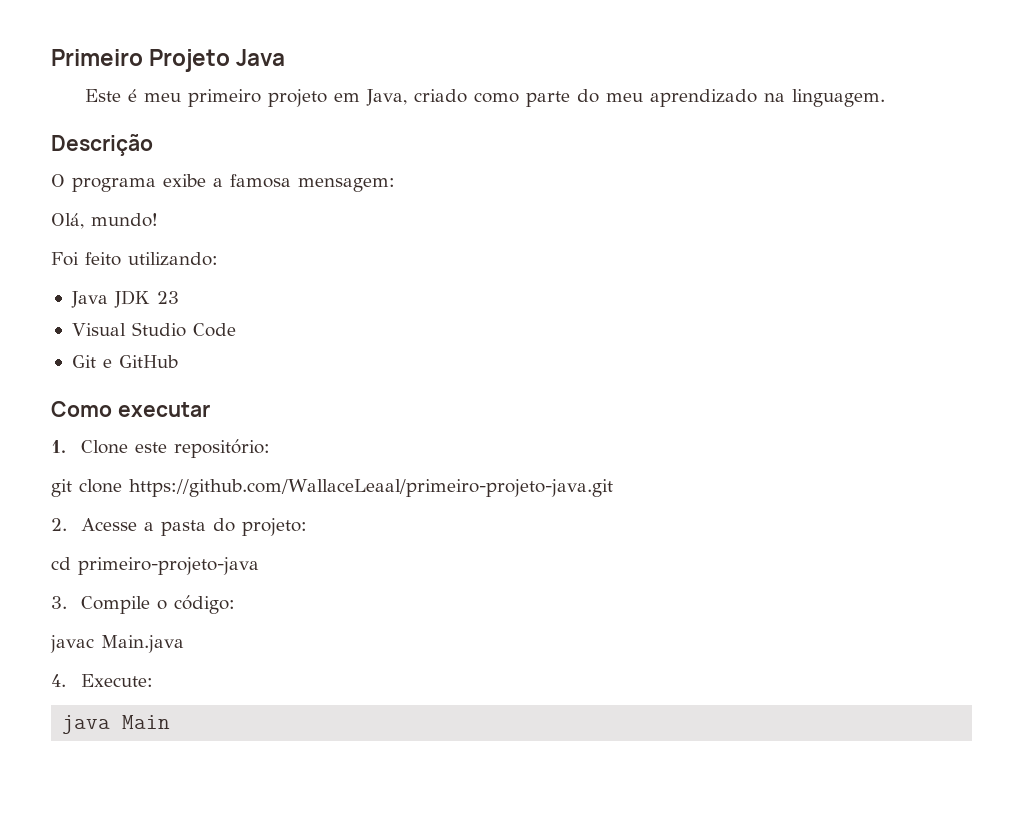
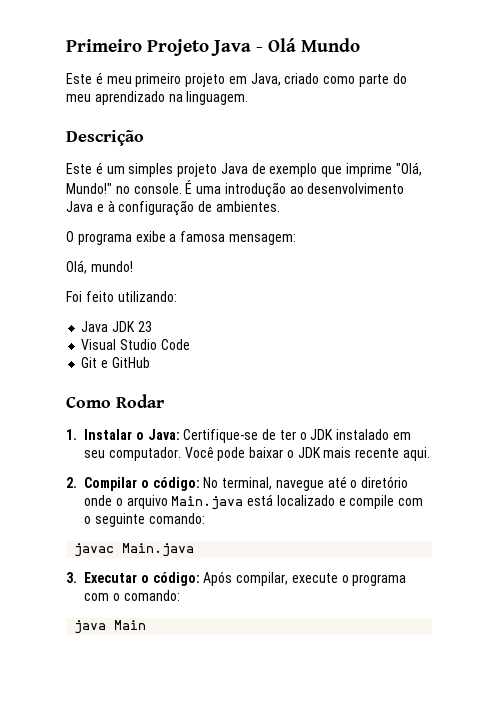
- Primeiro Projeto Java
+ Primeiro Projeto Java - Olá Mundo
+ Este é um simples projeto Java de exemplo que imprime "Olá, Mundo!" no console. É uma introdução ao desenvolvimento Java e à configuração de ambientes.
- Como executar
+ Como Rodar
- 1. Clone este repositório:
- git clone https://github.com/WallaceLeaal/primeiro-projeto-java.git
- 2. Acesse a pasta do projeto:
- cd primeiro-projeto-java
- 3. Compile o código:
+ 1. Instalar o Java: Certifique-se de ter o JDK instalado em seu computador. Você pode baixar o JDK mais recente aqui.
+ 2. Compilar o código: No terminal, navegue até o diretório onde o arquivo Main.java está localizado e compile com o seguinte comando:
  javac Main.java
- 4. Execute:
+ 3. Executar o código: Após compilar, execute o programa com o comando:

